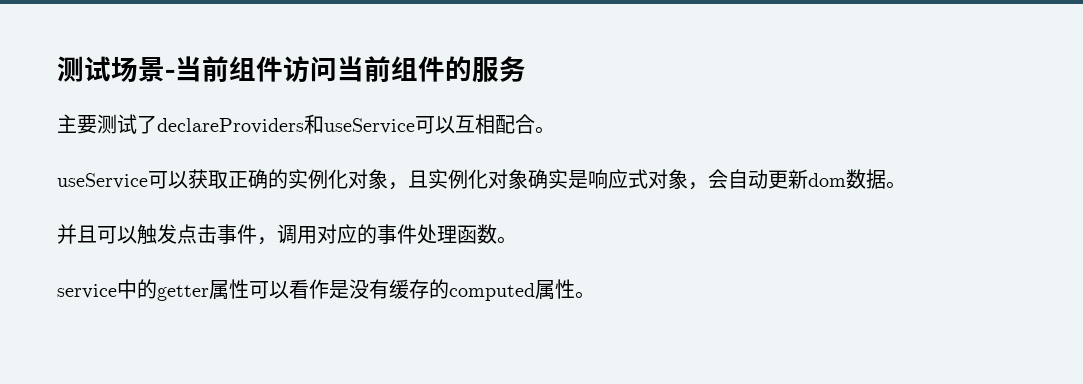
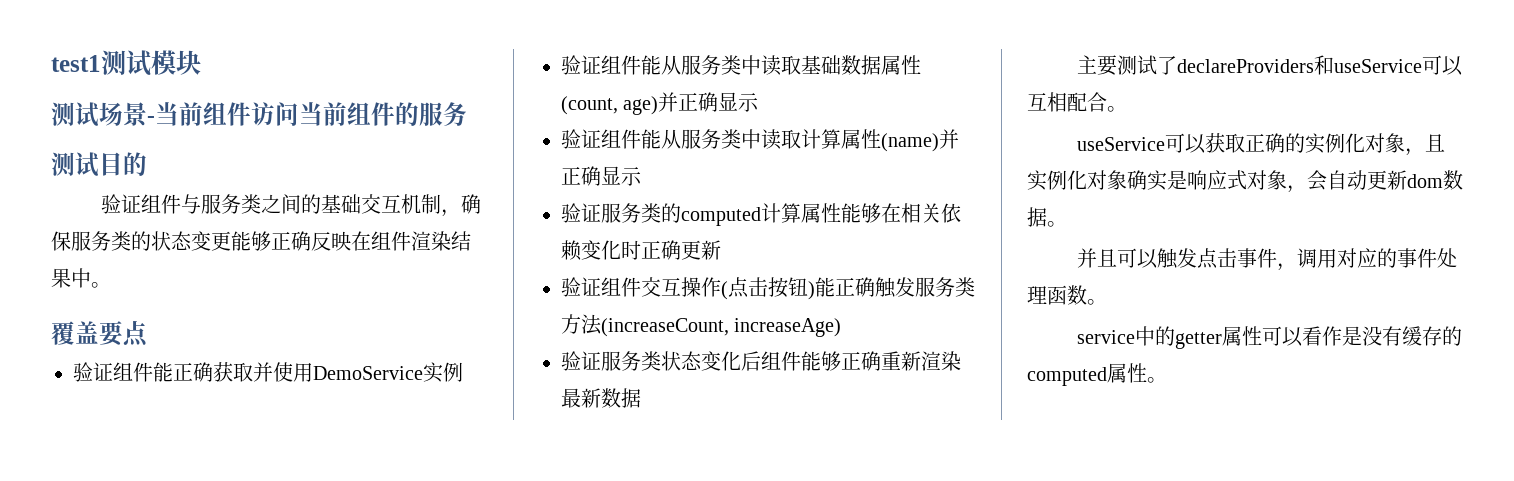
+ test1测试模块
+ 测试目的
+ 验证组件与服务类之间的基础交互机制，确保服务类的状态变更能够正确反映在组件渲染结果中。
+ 覆盖要点
+ 验证组件能正确获取并使用DemoService实例
+ 验证组件能从服务类中读取基础数据属性(count, age)并正确显示
+ 验证组件能从服务类中读取计算属性(name)并正确显示
+ 验证服务类的computed计算属性能够在相关依赖变化时正确更新
+ 验证组件交互操作(点击按钮)能正确触发服务类方法(increaseCount, increaseAge)
+ 验证服务类状态变化后组件能够正确重新渲染最新数据

